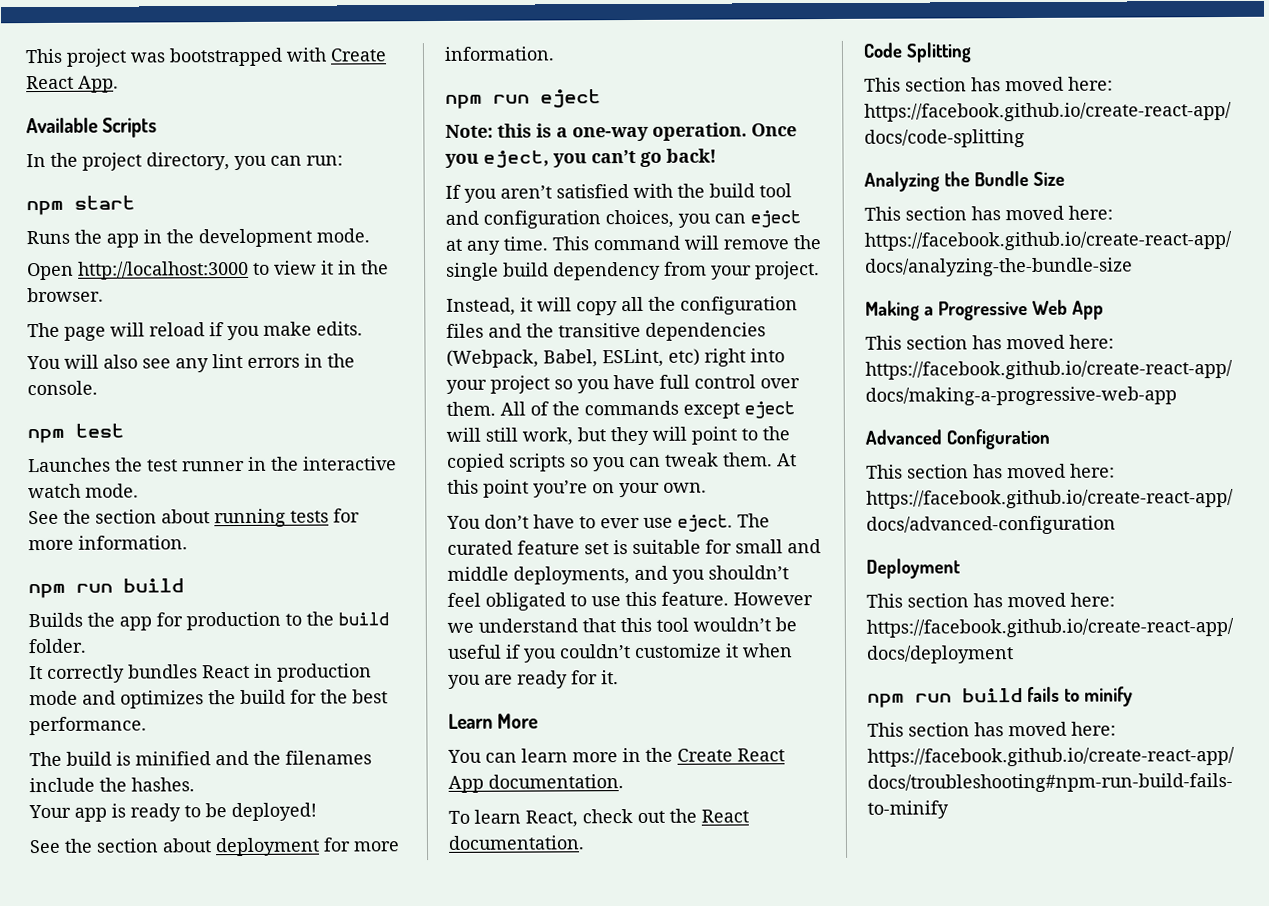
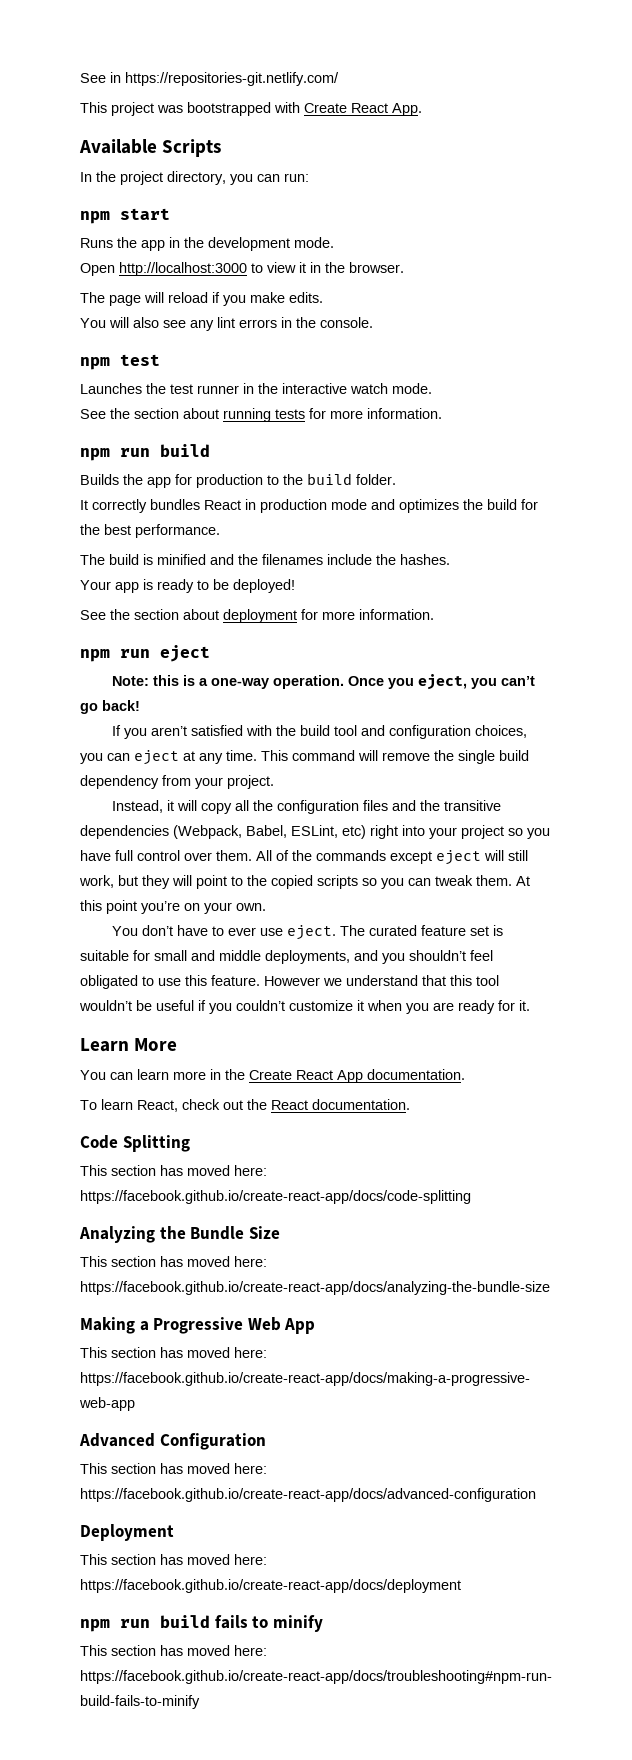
+ See in https://repositories-git.netlify.com/

